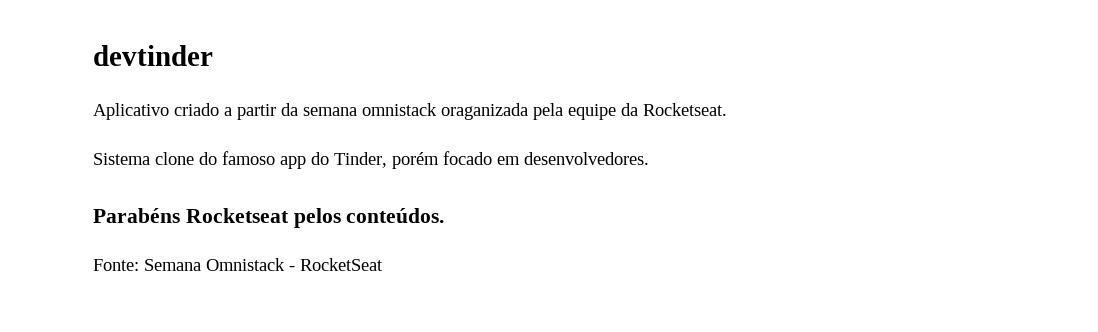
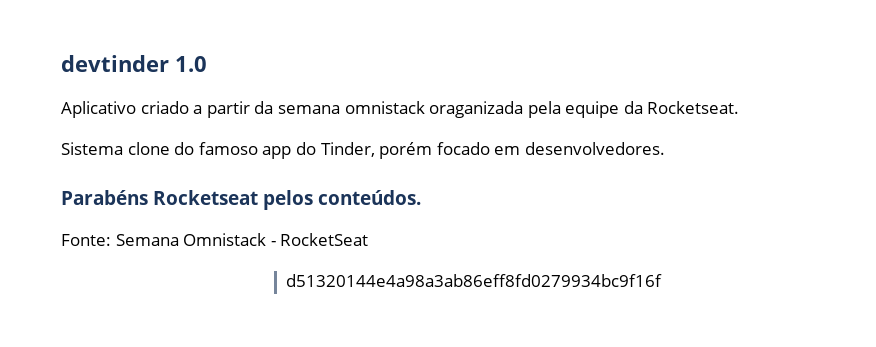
- devtinder
+ devtinder 1.0
+ d51320144e4a98a3ab86eff8fd0279934bc9f16f

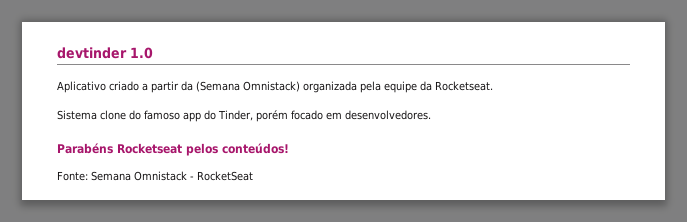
- Aplicativo criado a partir da semana omnistack oraganizada pela equipe da Rocketseat.
+ Aplicativo criado a partir da (Semana Omnistack) organizada pela equipe da Rocketseat.
- Parabéns Rocketseat pelos conteúdos.
+ Parabéns Rocketseat pelos conteúdos!
- d51320144e4a98a3ab86eff8fd0279934bc9f16f

